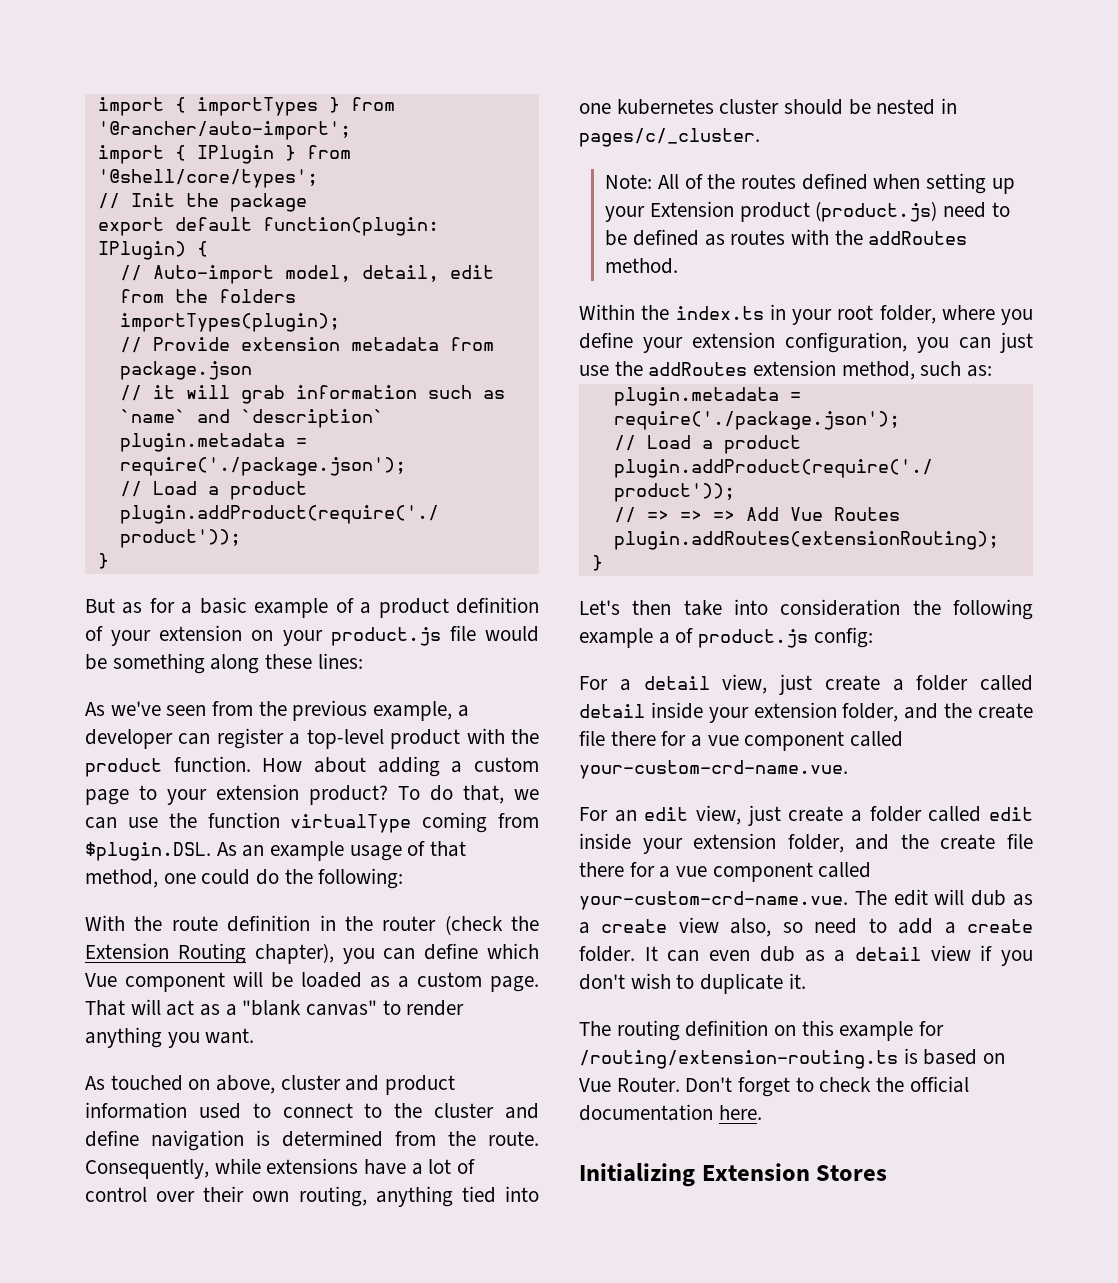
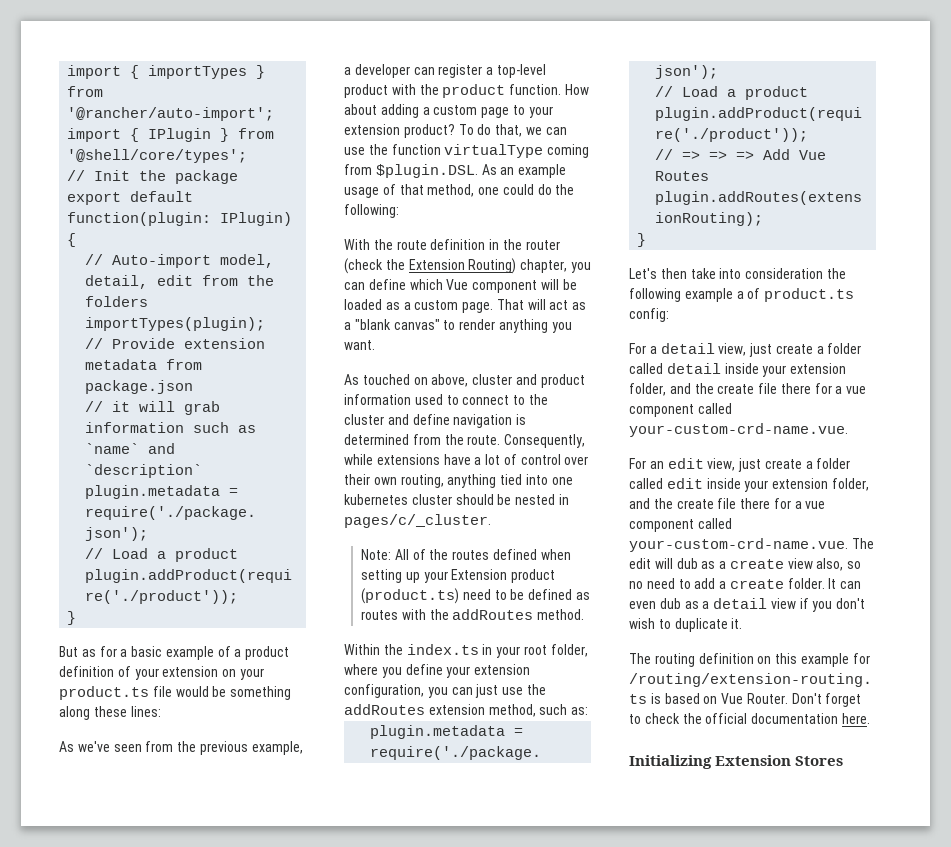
- But as for a basic example of a product definition of your extension on your product.js file would be something along these lines:
+ But as for a basic example of a product definition of your extension on your product.ts file would be something along these lines:
- With the route definition in the router (check the Extension Routing chapter), you can define which Vue component will be loaded as a custom page.
+ With the route definition in the router (check the Extension Routing) chapter, you can define which Vue component will be loaded as a custom page.
- Note: All of the routes defined when setting up your Extension product (product.js) need to be defined as routes with the addRoutes method.
+ Note: All of the routes defined when setting up your Extension product (product.ts) need to be defined as routes with the addRoutes method.
- Let's then take into consideration the following example a of product.js config:
+ Let's then take into consideration the following example a of product.ts config:
- For an edit view, just create a folder called edit inside your extension folder, and the create file there for a vue component called your-custom-crd-name.vue. The edit will dub as a create view also, so need to add a create folder.
+ For an edit view, just create a folder called edit inside your extension folder, and the create file there for a vue component called your-custom-crd-name.vue. The edit will dub as a create view also, so no need to add a create folder.

